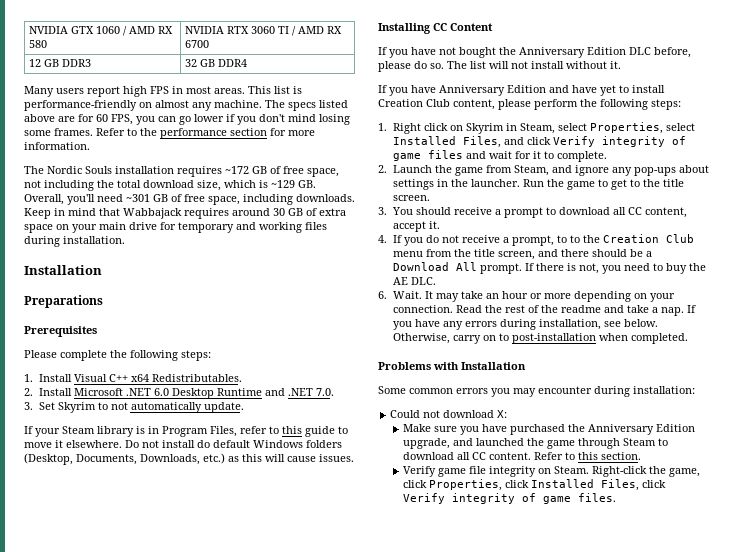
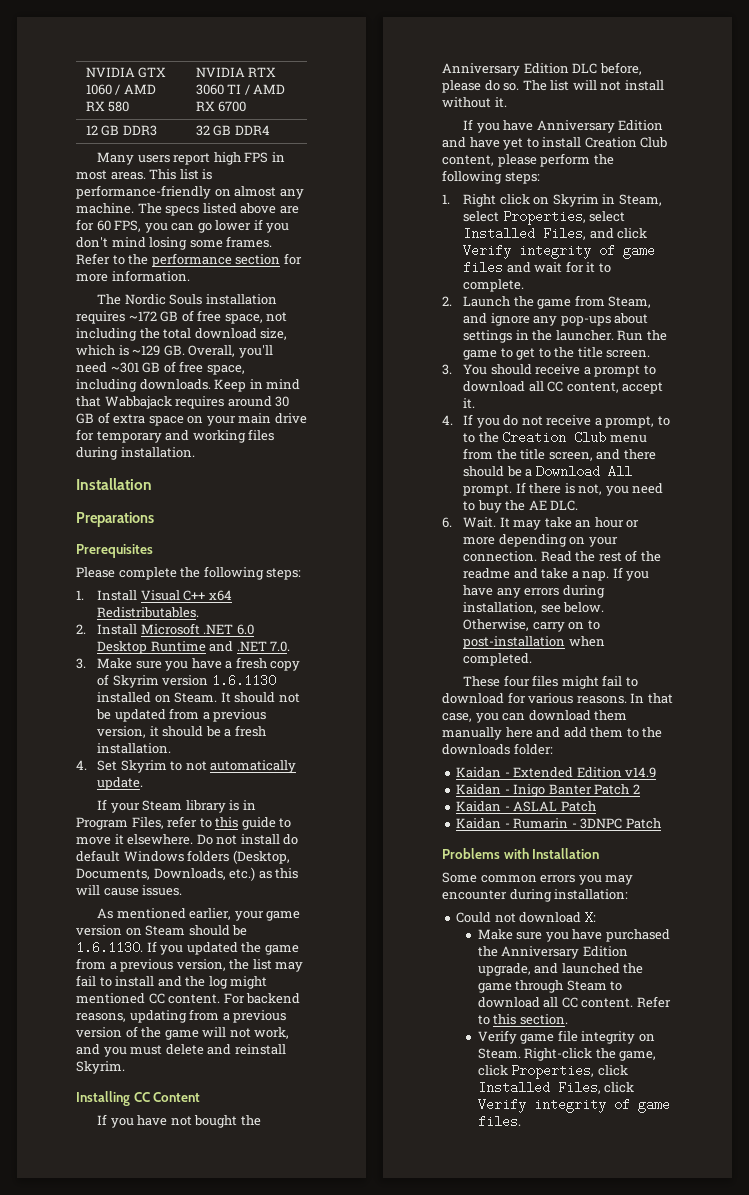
- 3. Set Skyrim to not automatically update.
+ 3. Make sure you have a fresh copy of Skyrim version 1.6.1130 installed on Steam. It should not be updated from a previous version, it should be a fresh installation.
+ 4. Set Skyrim to not automatically update.
+ As mentioned earlier, your game version on Steam should be 1.6.1130. If you updated the game from a previous version, the list may fail to install and the log might mentioned CC content. For backend reasons, updating from a previous version of the game will not work, and you must delete and reinstall Skyrim.
+ These four files might fail to download for various reasons. In that case, you can download them manually here and add them to the downloads folder:
+ Kaidan - Extended Edition v14.9
+ Kaidan - Inigo Banter Patch 2
+ Kaidan - ASLAL Patch
+ Kaidan - Rumarin - 3DNPC Patch

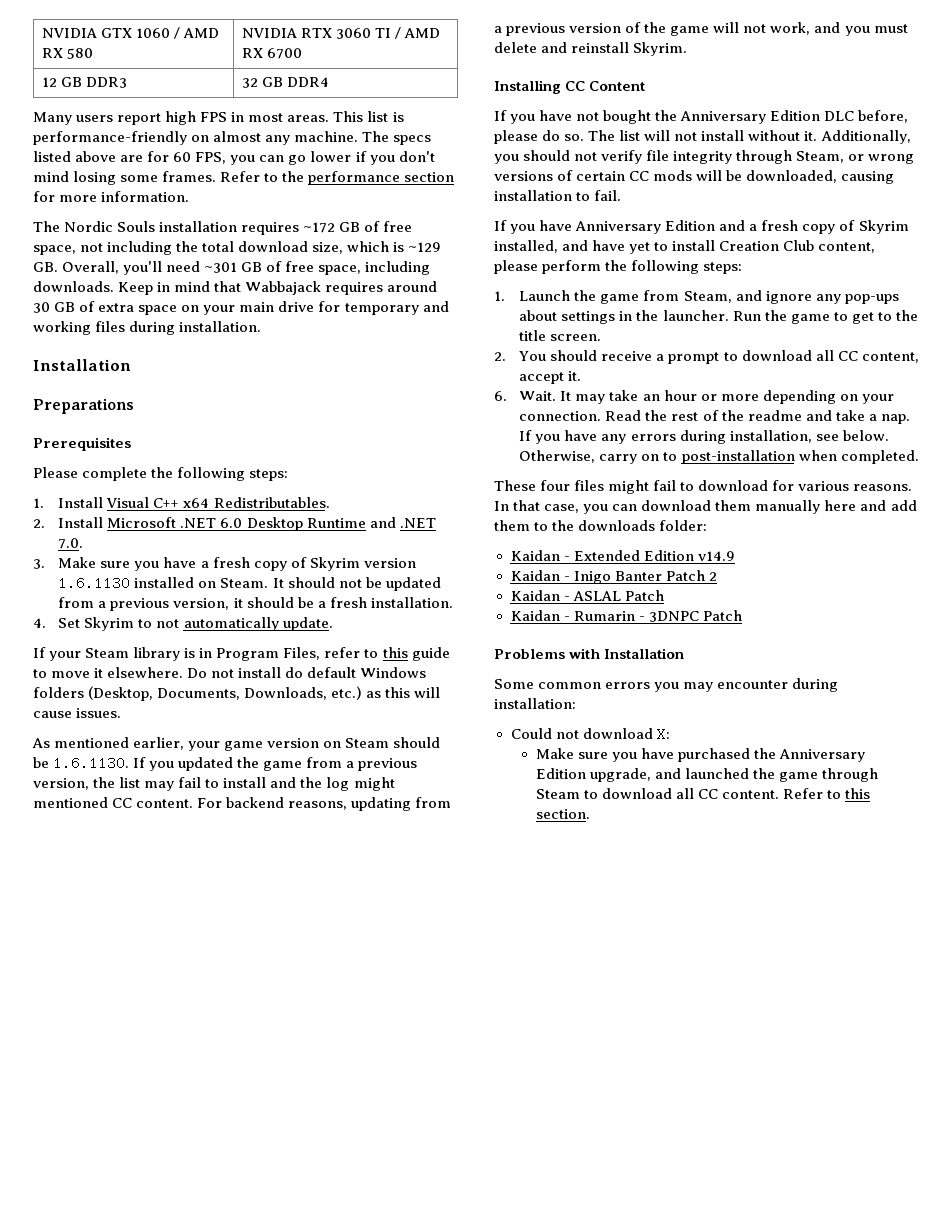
+ Additionally, you should not verify file integrity through Steam, or wrong versions of certain CC mods will be downloaded, causing installation to fail.
- If you have Anniversary Edition and have yet to install Creation Club content, please perform the following steps:
+ If you have Anniversary Edition and a fresh copy of Skyrim installed, and have yet to install Creation Club content, please perform the following steps:
- 1. Right click on Skyrim in Steam, select Properties, select Installed Files, and click Verify integrity of game files and wait for it to complete.
- 2. Launch the game from Steam, and ignore any pop-ups about settings in the launcher.
+ 1. Launch the game from Steam, and ignore any pop-ups about settings in the launcher.
- 3. You should receive a prompt to download all CC content, accept it.
+ 2. You should receive a prompt to download all CC content, accept it.
- 4. If you do not receive a prompt, to to the Creation Club menu from the title screen, and there should be a Download All prompt. If there is not, you need to buy the AE DLC.
- Verify game file integrity on Steam. Right-click the game, click Properties, click Installed Files, click Verify integrity of game files.

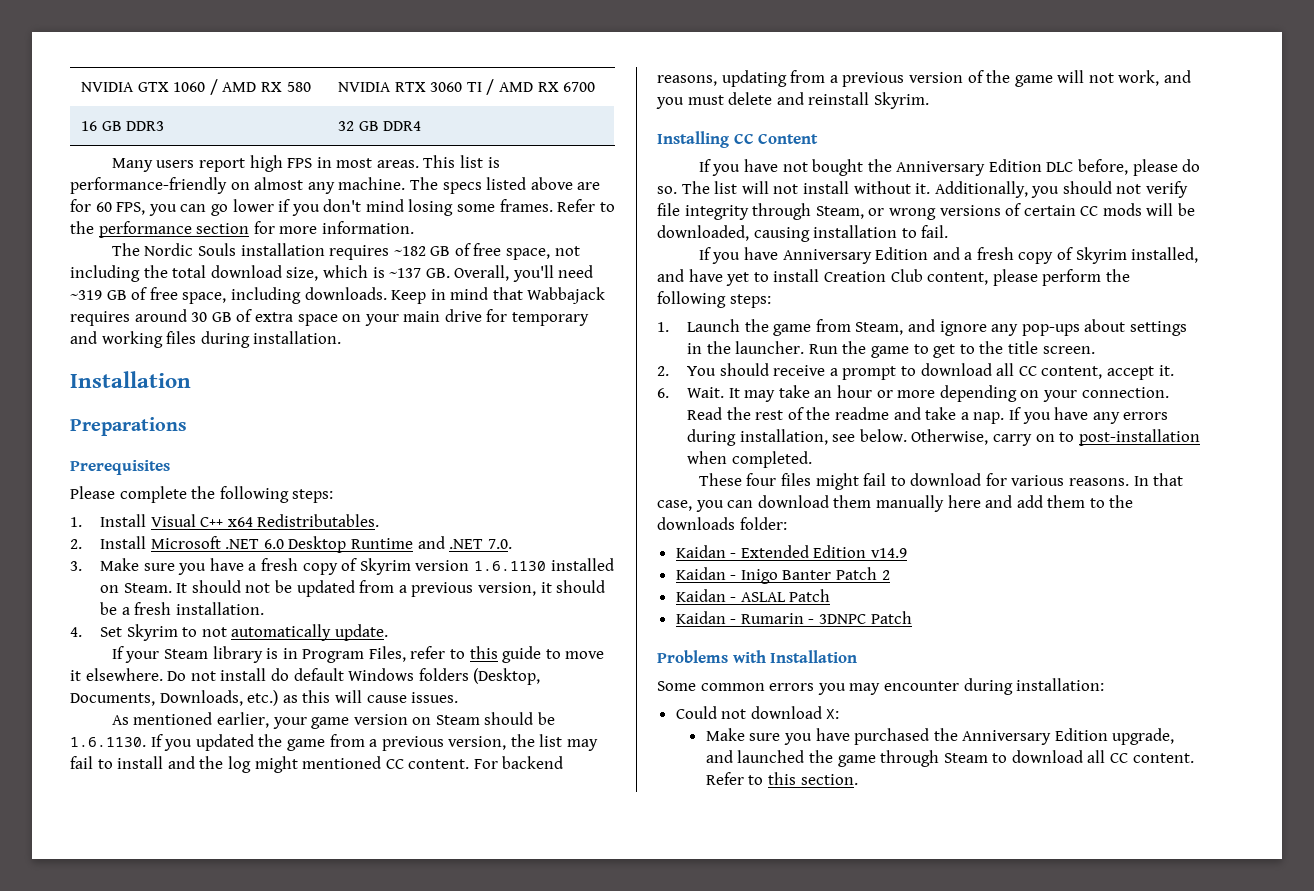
- 12 GB DDR3 | 32 GB DDR4
+ 16 GB DDR3 | 32 GB DDR4
- The Nordic Souls installation requires ~172 GB of free space, not including the total download size, which is ~129 GB. Overall, you'll need ~301 GB of free space, including downloads.
+ The Nordic Souls installation requires ~182 GB of free space, not including the total download size, which is ~137 GB. Overall, you'll need ~319 GB of free space, including downloads.

